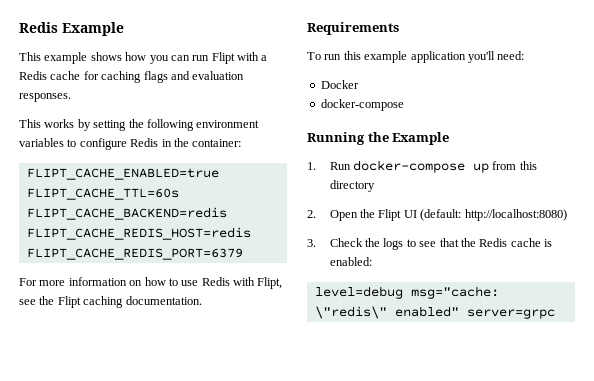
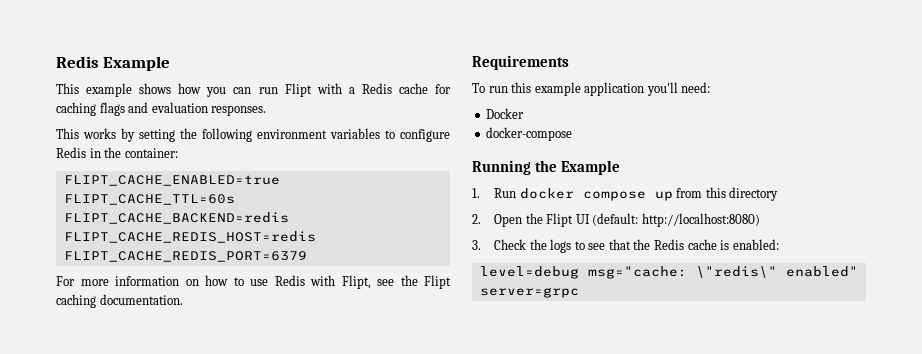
- 1. Run docker-compose up from this directory
+ 1. Run docker compose up from this directory

